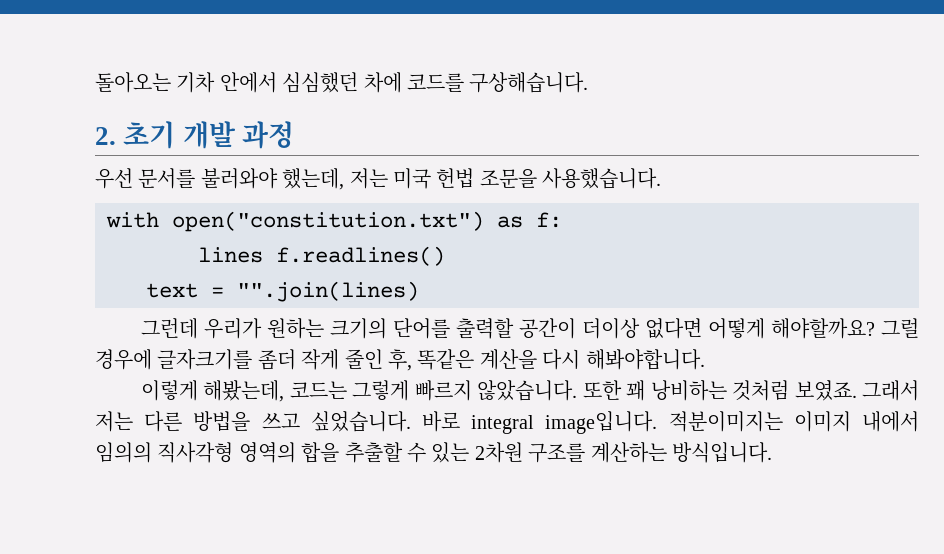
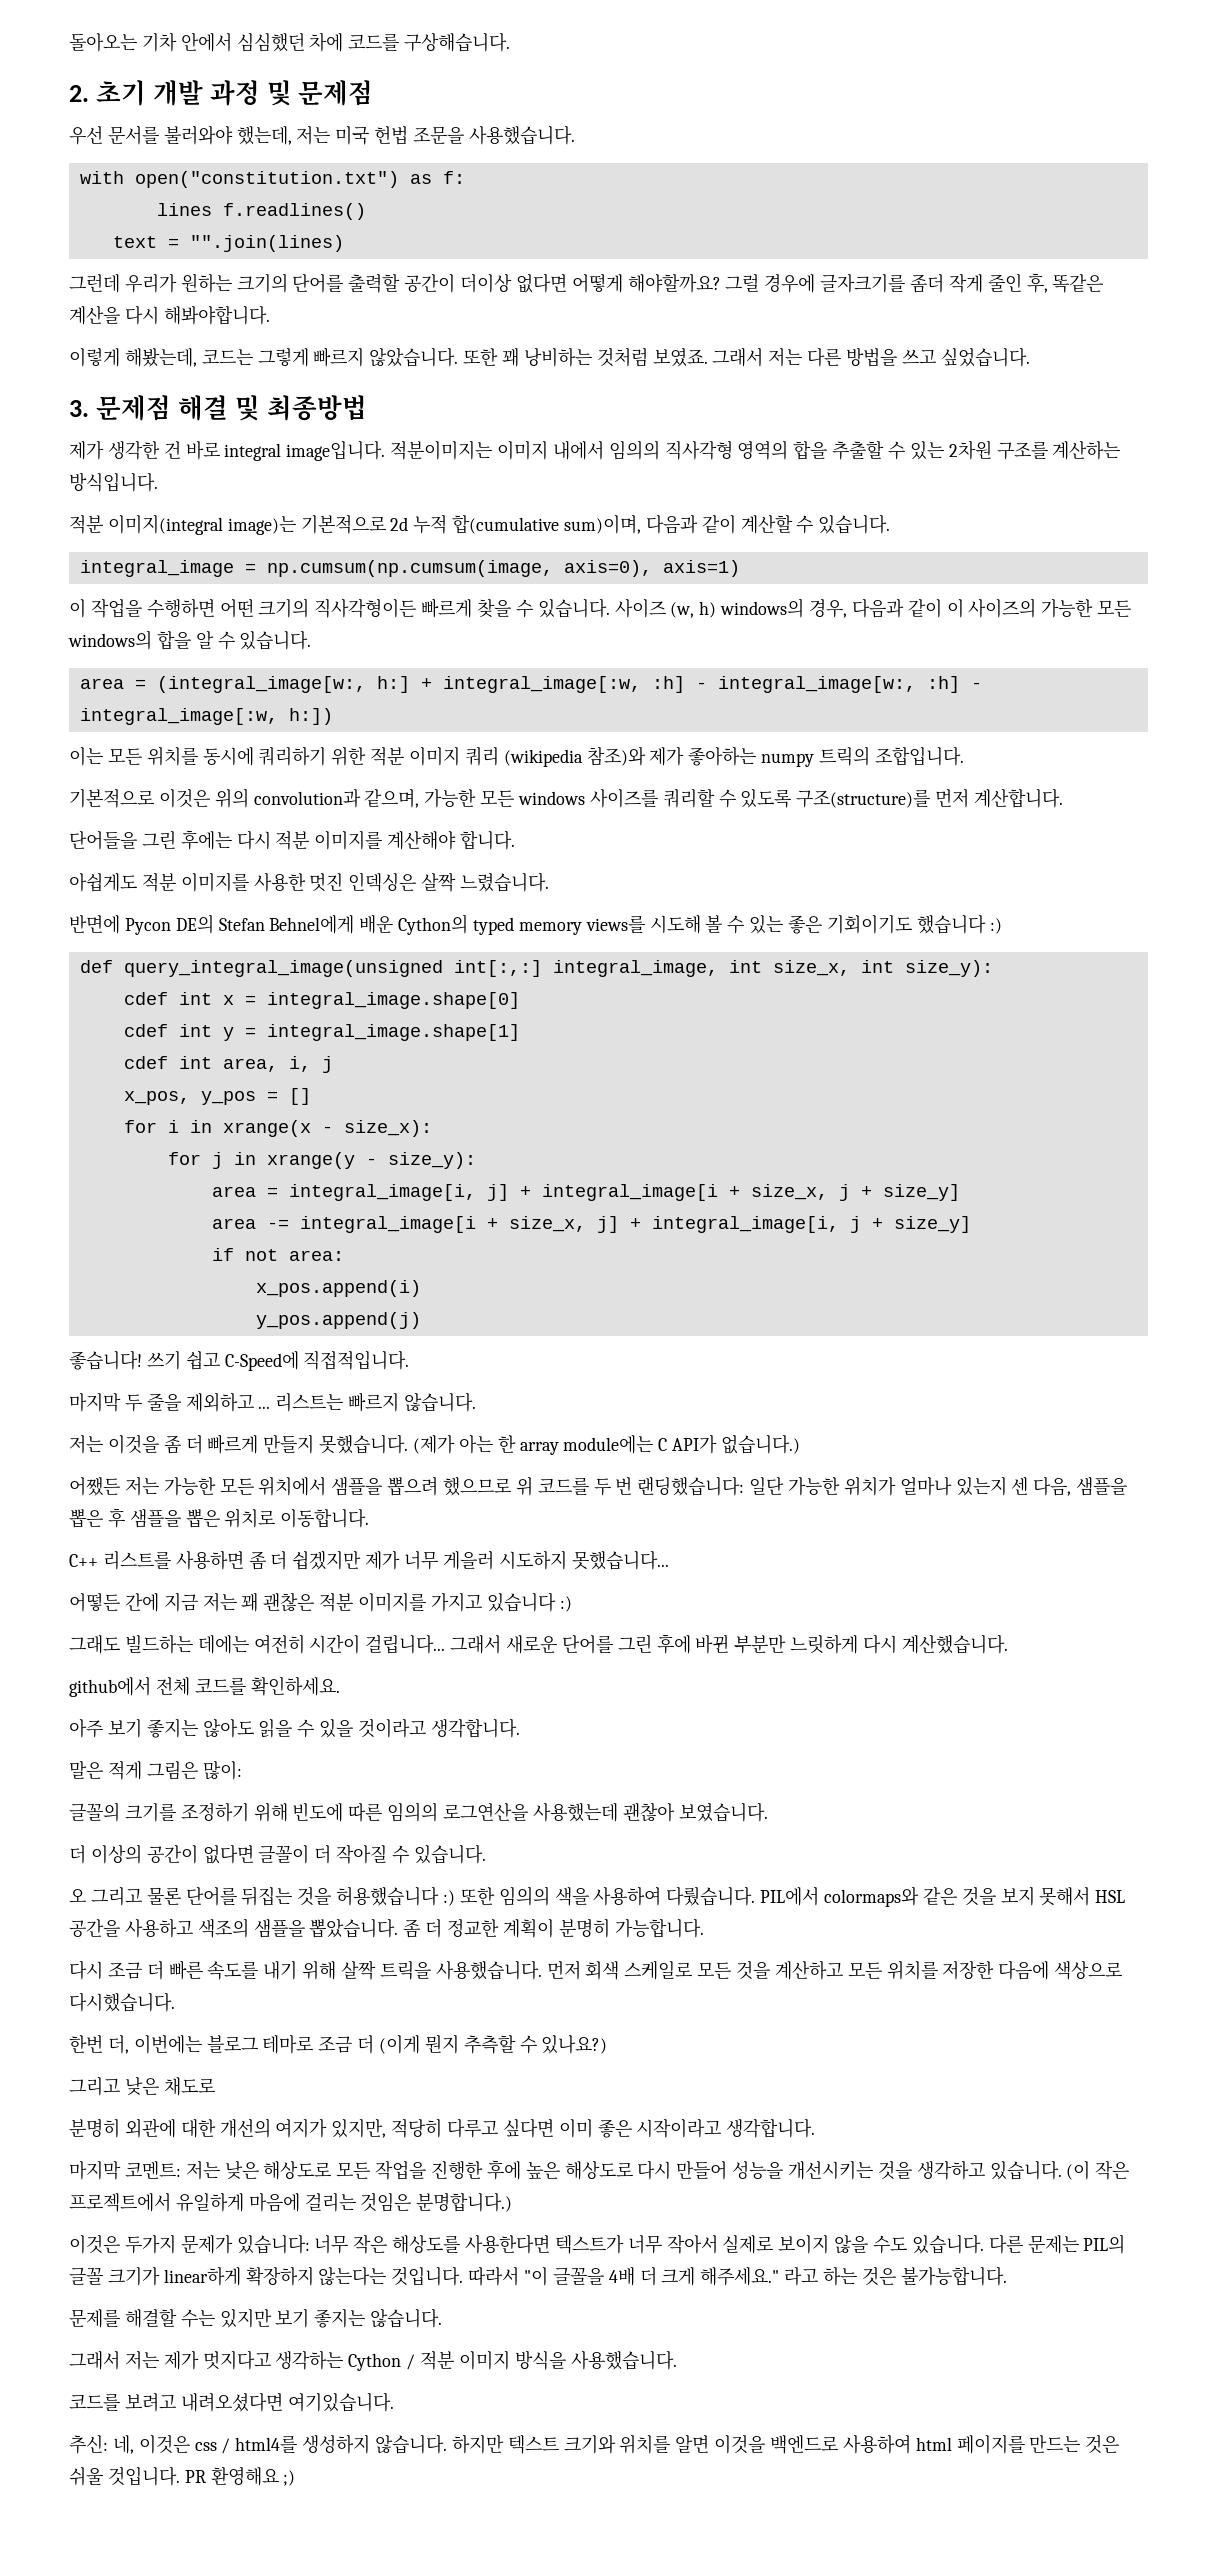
- 2. 초기 개발 과정
+ 2. 초기 개발 과정 및 문제점
- 그래서 저는 다른 방법을 쓰고 싶었습니다. 바로 integral image입니다.
+ 그래서 저는 다른 방법을 쓰고 싶었습니다.
+ 3. 문제점 해결 및 최종방법
+ 제가 생각한 건 바로 integral image입니다.
+ 적분 이미지(integral image)는 기본적으로 2d 누적 합(cumulative sum)이며, 다음과 같이 계산할 수 있습니다.
+ integral_image = np.cumsum(np.cumsum(image, axis=0), axis=1)
+ 이 작업을 수행하면 어떤 크기의 직사각형이든 빠르게 찾을 수 있습니다. 사이즈 (w, h) windows의 경우, 다음과 같이 이 사이즈의 가능한 모든 windows의 합을 알 수 있습니다.
+ area = (integral_image[w:, h:] + integral_image[:w, :h] - integral_image[w:, :h] - integral_image[:w, h:])
+ 이는 모든 위치를 동시에 쿼리하기 위한 적분 이미지 쿼리 (wikipedia 참조)와 제가 좋아하는 numpy 트릭의 조합입니다.
+ 기본적으로 이것은 위의 convolution과 같으며, 가능한 모든 windows 사이즈를 쿼리할 수 있도록 구조(structure)를 먼저 계산합니다.
+ 단어들을 그린 후에는 다시 적분 이미지를 계산해야 합니다.
+ 아쉽게도 적분 이미지를 사용한 멋진 인덱싱은 살짝 느렸습니다.
+ 반면에 Pycon DE의 Stefan Behnel에게 배운 Cython의 typed memory views를 시도해 볼 수 있는 좋은 기회이기도 했습니다 :)
+ def query_integral_image(unsigned int[:,:] integral_image, int size_x, int size_y):
+ cdef int x = integral_image.shape[0]
+ cdef int y = integral_image.shape[1]
+ cdef int area, i, j
+ x_pos, y_pos = []
+ for i in xrange(x - size_x):
+ for j in xrange(y - size_y):
+ area = integral_image[i, j] + integral_image[i + size_x, j + size_y]
+ area -= integral_image[i + size_x, j] + integral_image[i, j + size_y]
+ if not area:
+ x_pos.append(i)
+ y_pos.append(j)
+ 좋습니다! 쓰기 쉽고 C-Speed에 직접적입니다.
+ 마지막 두 줄을 제외하고 ... 리스트는 빠르지 않습니다.
+ 저는 이것을 좀 더 빠르게 만들지 못했습니다. (제가 아는 한 array module에는 C API가 없습니다.)
+ 어쨌든 저는 가능한 모든 위치에서 샘플을 뽑으려 했으므로 위 코드를 두 번 랜딩했습니다: 일단 가능한 위치가 얼마나 있는지 센 다음, 샘플을 뽑은 후 샘플을 뽑은 위치로 이동합니다.
+ C++ 리스트를 사용하면 좀 더 쉽겠지만 제가 너무 게을러 시도하지 못했습니다...
+ 어떻든 간에 지금 저는 꽤 괜찮은 적분 이미지를 가지고 있습니다 :)
+ 그래도 빌드하는 데에는 여전히 시간이 걸립니다... 그래서 새로운 단어를 그린 후에 바뀐 부분만 느릿하게 다시 계산했습니다.
+ github에서 전체 코드를 확인하세요.
+ 아주 보기 좋지는 않아도 읽을 수 있을 것이라고 생각합니다.
+ 말은 적게 그림은 많이:
+ 글꼴의 크기를 조정하기 위해 빈도에 따른 임의의 로그연산을 사용했는데 괜찮아 보였습니다.
+ 더 이상의 공간이 없다면 글꼴이 더 작아질 수 있습니다.
+ 오 그리고 물론 단어를 뒤집는 것을 허용했습니다 :) 또한 임의의 색을 사용하여 다뤘습니다. PIL에서 colormaps와 같은 것을 보지 못해서 HSL 공간을 사용하고 색조의 샘플을 뽑았습니다. 좀 더 정교한 계획이 분명히 가능합니다.
+ 다시 조금 더 빠른 속도를 내기 위해 살짝 트릭을 사용했습니다. 먼저 회색 스케일로 모든 것을 계산하고 모든 위치를 저장한 다음에 색상으로 다시했습니다.
+ 한번 더, 이번에는 블로그 테마로 조금 더 (이게 뭔지 추측할 수 있나요?)
+ 그리고 낮은 채도로
+ 분명히 외관에 대한 개선의 여지가 있지만, 적당히 다루고 싶다면 이미 좋은 시작이라고 생각합니다.
+ 마지막 코멘트: 저는 낮은 해상도로 모든 작업을 진행한 후에 높은 해상도로 다시 만들어 성능을 개선시키는 것을 생각하고 있습니다. (이 작은 프로젝트에서 유일하게 마음에 걸리는 것임은 분명합니다.)
+ 이것은 두가지 문제가 있습니다: 너무 작은 해상도를 사용한다면 텍스트가 너무 작아서 실제로 보이지 않을 수도 있습니다. 다른 문제는 PIL의 글꼴 크기가 linear하게 확장하지 않는다는 것입니다. 따라서 "이 글꼴을 4배 더 크게 해주세요." 라고 하는 것은 불가능합니다.
+ 문제를 해결할 수는 있지만 보기 좋지는 않습니다.
+ 그래서 저는 제가 멋지다고 생각하는 Cython / 적분 이미지 방식을 사용했습니다.
+ 코드를 보려고 내려오셨다면 여기있습니다.
+ 추신: 네, 이것은 css / html4를 생성하지 않습니다. 하지만 텍스트 크기와 위치를 알면 이것을 백엔드로 사용하여 html 페이지를 만드는 것은 쉬울 것입니다. PR 환영해요 ;)

